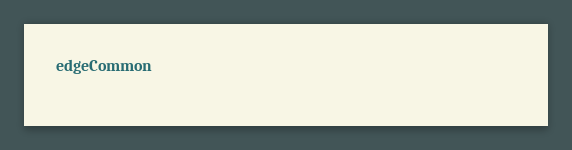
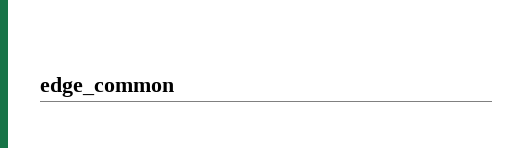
- edgeCommon
+ edge_common

